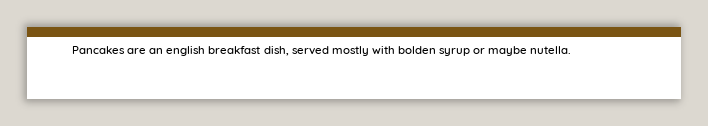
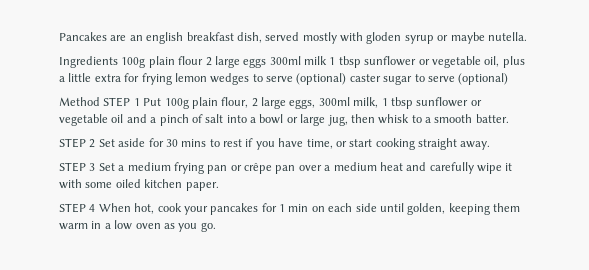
- Pancakes are an english breakfast dish, served mostly with bolden syrup or maybe nutella.
+ Pancakes are an english breakfast dish, served mostly with gloden syrup or maybe nutella.
+ Ingredients 100g plain flour 2 large eggs 300ml milk 1 tbsp sunflower or vegetable oil, plus a little extra for frying lemon wedges to serve (optional) caster sugar to serve (optional)
+ Method STEP 1 Put 100g plain flour, 2 large eggs, 300ml milk, 1 tbsp sunflower or vegetable oil and a pinch of salt into a bowl or large jug, then whisk to a smooth batter.
+ STEP 2 Set aside for 30 mins to rest if you have time, or start cooking straight away.
+ STEP 3 Set a medium frying pan or crêpe pan over a medium heat and carefully wipe it with some oiled kitchen paper.
+ STEP 4 When hot, cook your pancakes for 1 min on each side until golden, keeping them warm in a low oven as you go.

